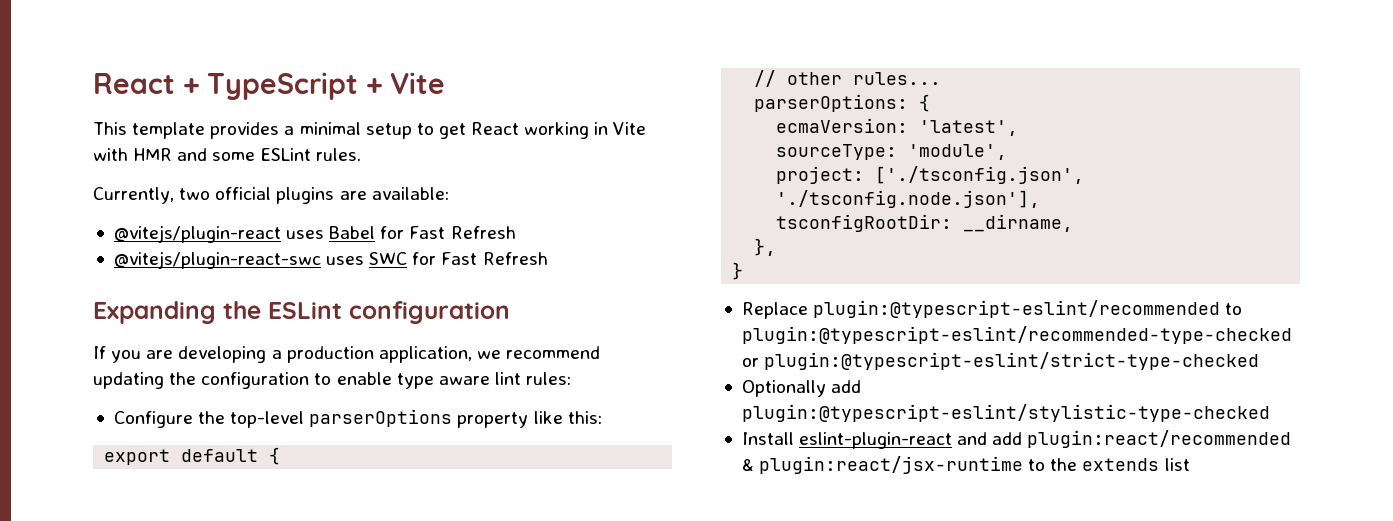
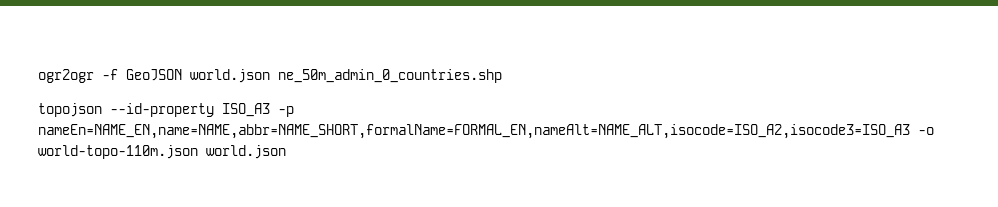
- React + TypeScript + Vite
- This template provides a minimal setup to get React working in Vite with HMR and some ESLint rules.
- Currently, two official plugins are available:
- @vitejs/plugin-react uses Babel for Fast Refresh
- @vitejs/plugin-react-swc uses SWC for Fast Refresh
- Expanding the ESLint configuration
- If you are developing a production application, we recommend updating the configuration to enable type aware lint rules:
- Configure the top-level parserOptions property like this:
- export default {
- // other rules...
- parserOptions: {
- ecmaVersion: 'latest',
- sourceType: 'module',
- project: ['./tsconfig.json', './tsconfig.node.json'],
- tsconfigRootDir: __dirname,
- },
- }
- Replace plugin:@typescript-eslint/recommended to plugin:@typescript-eslint/recommended-type-checked or plugin:@typescript-eslint/strict-type-checked
- Optionally add plugin:@typescript-eslint/stylistic-type-checked
- Install eslint-plugin-react and add plugin:react/recommended & plugin:react/jsx-runtime to the extends list
+ ogr2ogr -f GeoJSON world.json ne_50m_admin_0_countries.shp
+ topojson --id-property ISO_A3 -p nameEn=NAME_EN,name=NAME,abbr=NAME_SHORT,formalName=FORMAL_EN,nameAlt=NAME_ALT,isocode=ISO_A2,isocode3=ISO_A3 -o world-topo-110m.json world.json

